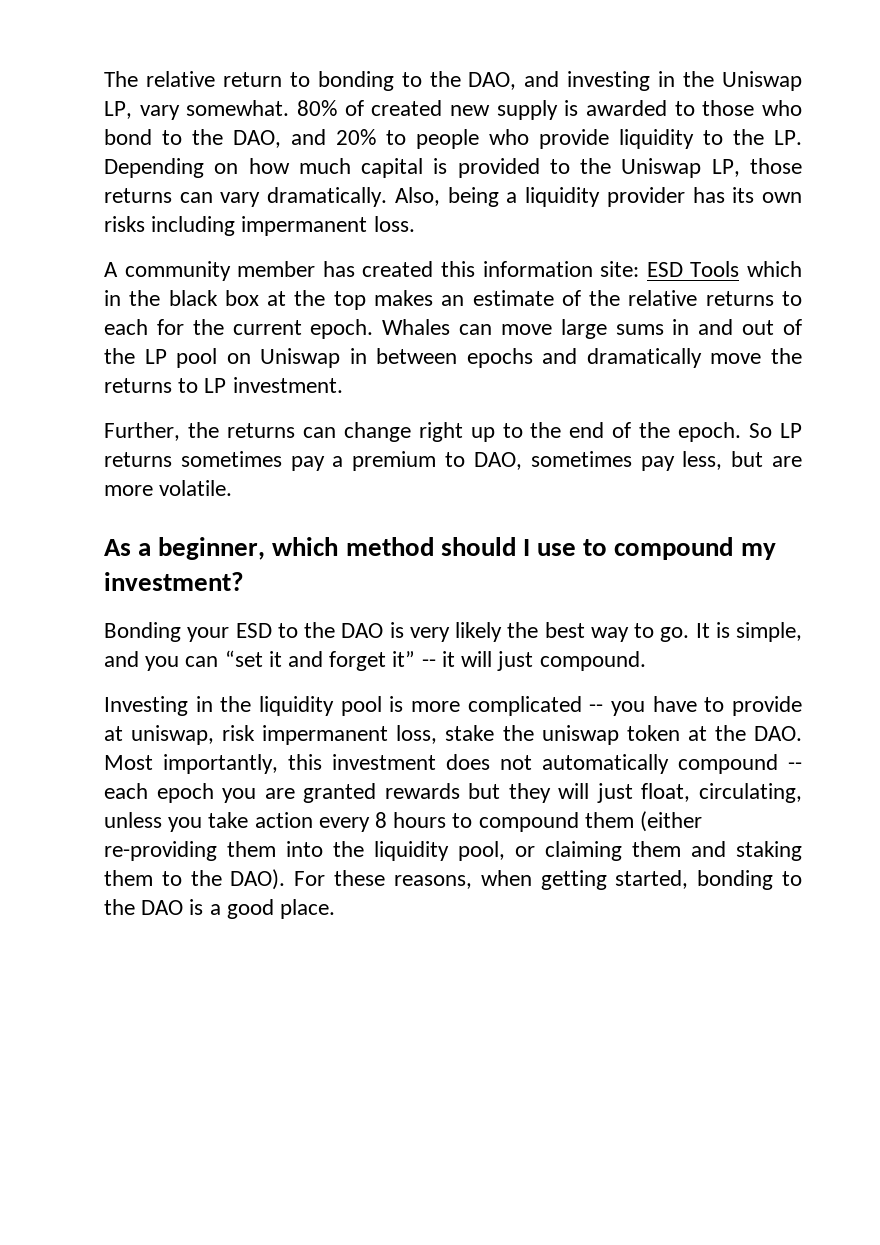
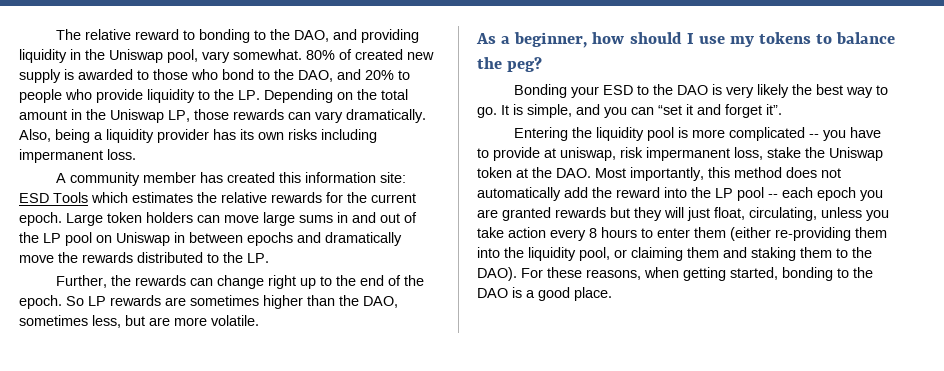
- The relative return to bonding to the DAO, and investing in the Uniswap LP, vary somewhat.
+ The relative reward to bonding to the DAO, and providing liquidity in the Uniswap pool, vary somewhat.
- 80% of created new supply is awarded to those who bond to the DAO, and 20% to people who provide liquidity to the LP. Depending on how much capital is provided to the Uniswap LP, those returns can vary dramatically.
+ 80% of created new supply is awarded to those who bond to the DAO, and 20% to people who provide liquidity to the LP. Depending on the total amount in the Uniswap LP, those rewards can vary dramatically.
- A community member has created this information site: ESD Tools which in the black box at the top makes an estimate of the relative returns to each for the current epoch.
+ A community member has created this information site: ESD Tools which estimates the relative rewards for the current epoch.
- Whales can move large sums in and out of the LP pool on Uniswap in between epochs and dramatically move the returns to LP investment.
+ Large token holders can move large sums in and out of the LP pool on Uniswap in between epochs and dramatically move the rewards distributed to the LP.
- Further, the returns can change right up to the end of the epoch.
+ Further, the rewards can change right up to the end of the epoch.
- So LP returns sometimes pay a premium to DAO, sometimes pay less, but are more volatile.
+ So LP rewards are sometimes higher than the DAO, sometimes less, but are more volatile.
- As a beginner, which method should I use to compound my investment?
+ As a beginner, how should I use my tokens to balance the peg?
- It is simple, and you can “set it and forget it” -- it will just compound.
- Investing in the liquidity pool is more complicated -- you have to provide at uniswap, risk impermanent loss, stake the uniswap token at the DAO. Most importantly, this investment does not automatically compound -- each epoch you are granted rewards but they will just float, circulating, unless you take action every 8 hours to compound them (either re-providing them into the liquidity pool, or claiming them and staking them to the DAO).
+ It is simple, and you can “set it and forget it”.
+ Entering the liquidity pool is more complicated -- you have to provide at uniswap, risk impermanent loss, stake the Uniswap token at the DAO. Most importantly, this method does not automatically add the reward into the LP pool -- each epoch you are granted rewards but they will just float, circulating, unless you take action every 8 hours to enter them (either re-providing them into the liquidity pool, or claiming them and staking them to the DAO).

